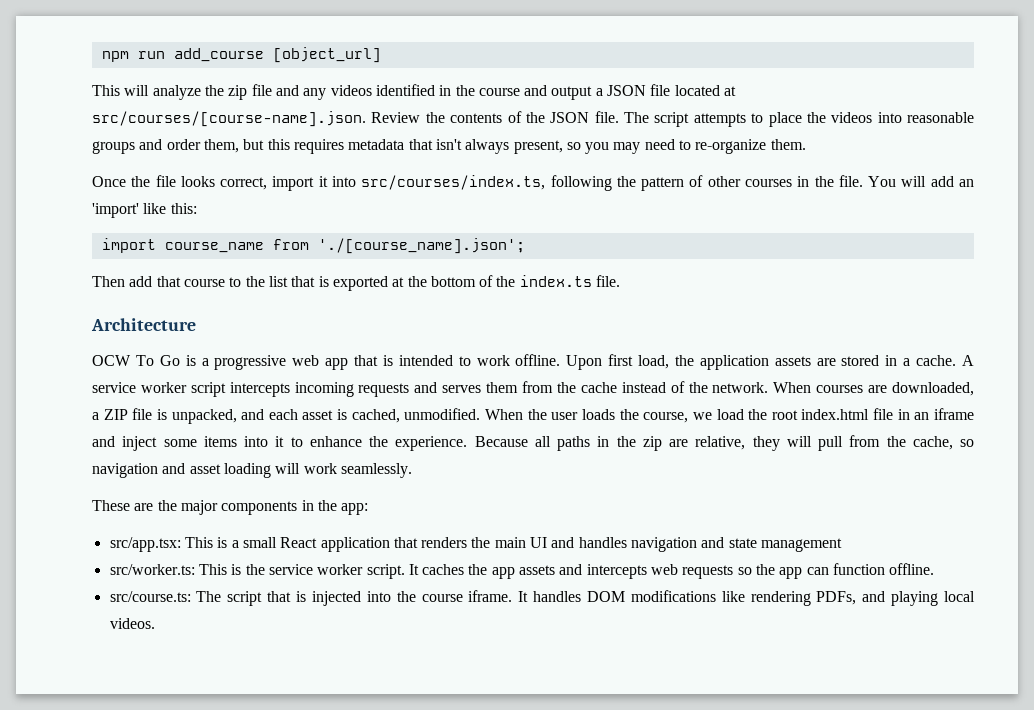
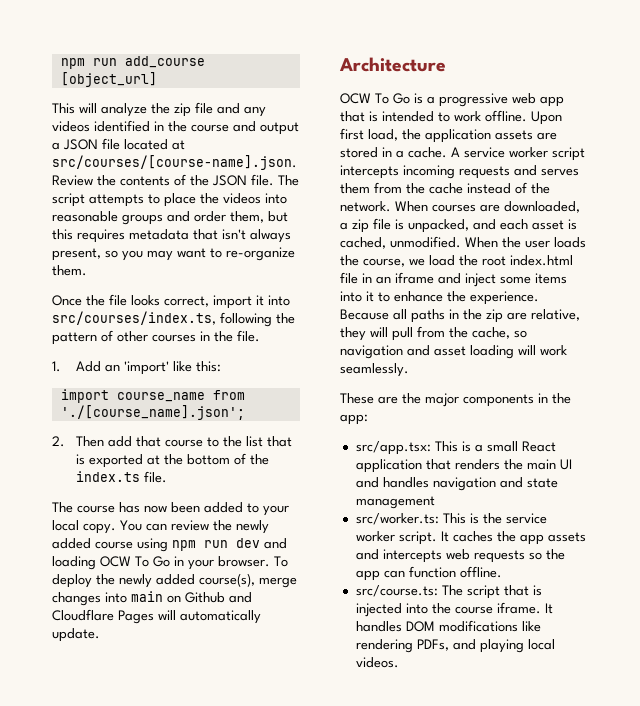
- The script attempts to place the videos into reasonable groups and order them, but this requires metadata that isn't always present, so you may need to re-organize them.
+ The script attempts to place the videos into reasonable groups and order them, but this requires metadata that isn't always present, so you may want to re-organize them.
- Once the file looks correct, import it into src/courses/index.ts, following the pattern of other courses in the file. You will add an 'import' like this:
+ Once the file looks correct, import it into src/courses/index.ts, following the pattern of other courses in the file.
+ 1. Add an 'import' like this:
- Then add that course to the list that is exported at the bottom of the index.ts file.
+ 2. Then add that course to the list that is exported at the bottom of the index.ts file.
+ The course has now been added to your local copy. You can review the newly added course using npm run dev and loading OCW To Go in your browser. To deploy the newly added course(s), merge changes into main on Github and Cloudflare Pages will automatically update.
- When courses are downloaded, a ZIP file is unpacked, and each asset is cached, unmodified.
+ When courses are downloaded, a zip file is unpacked, and each asset is cached, unmodified.

